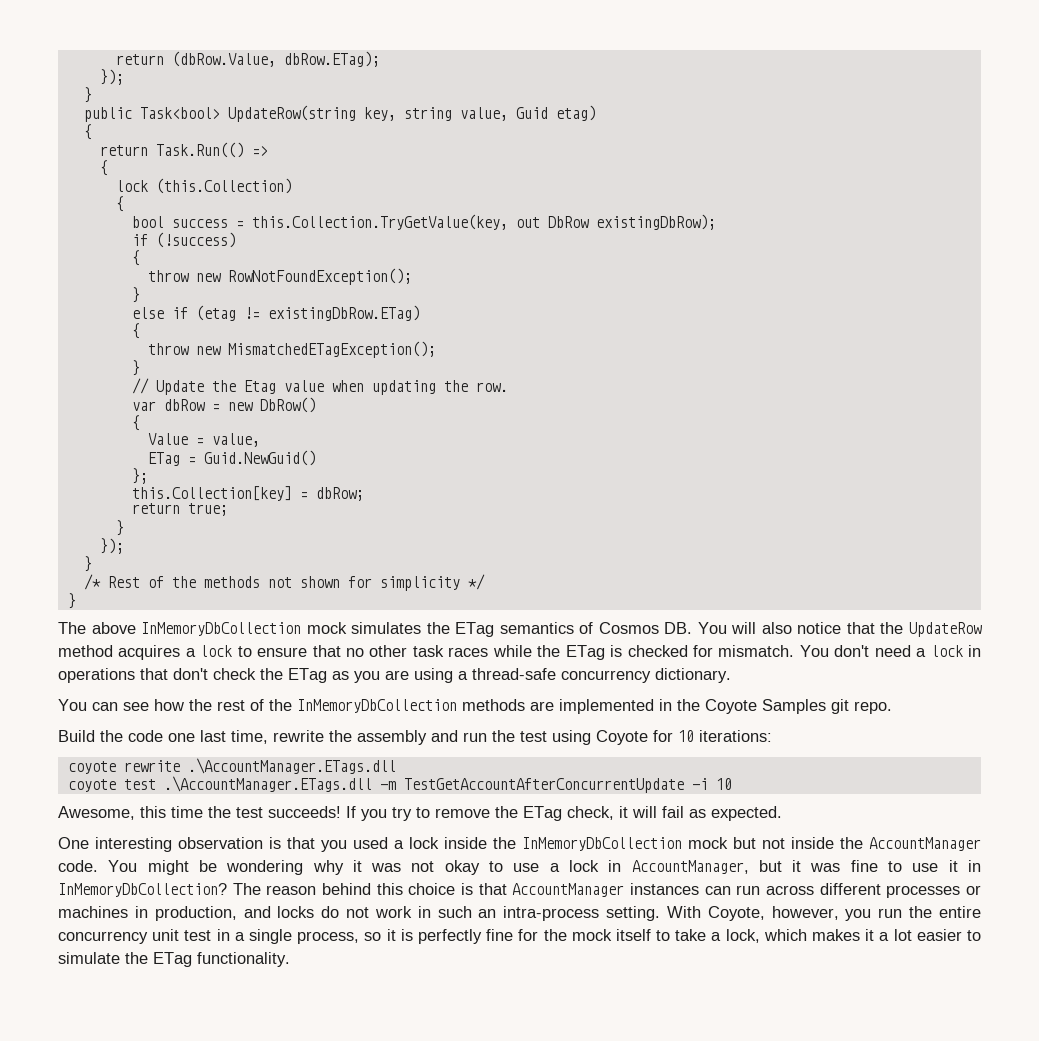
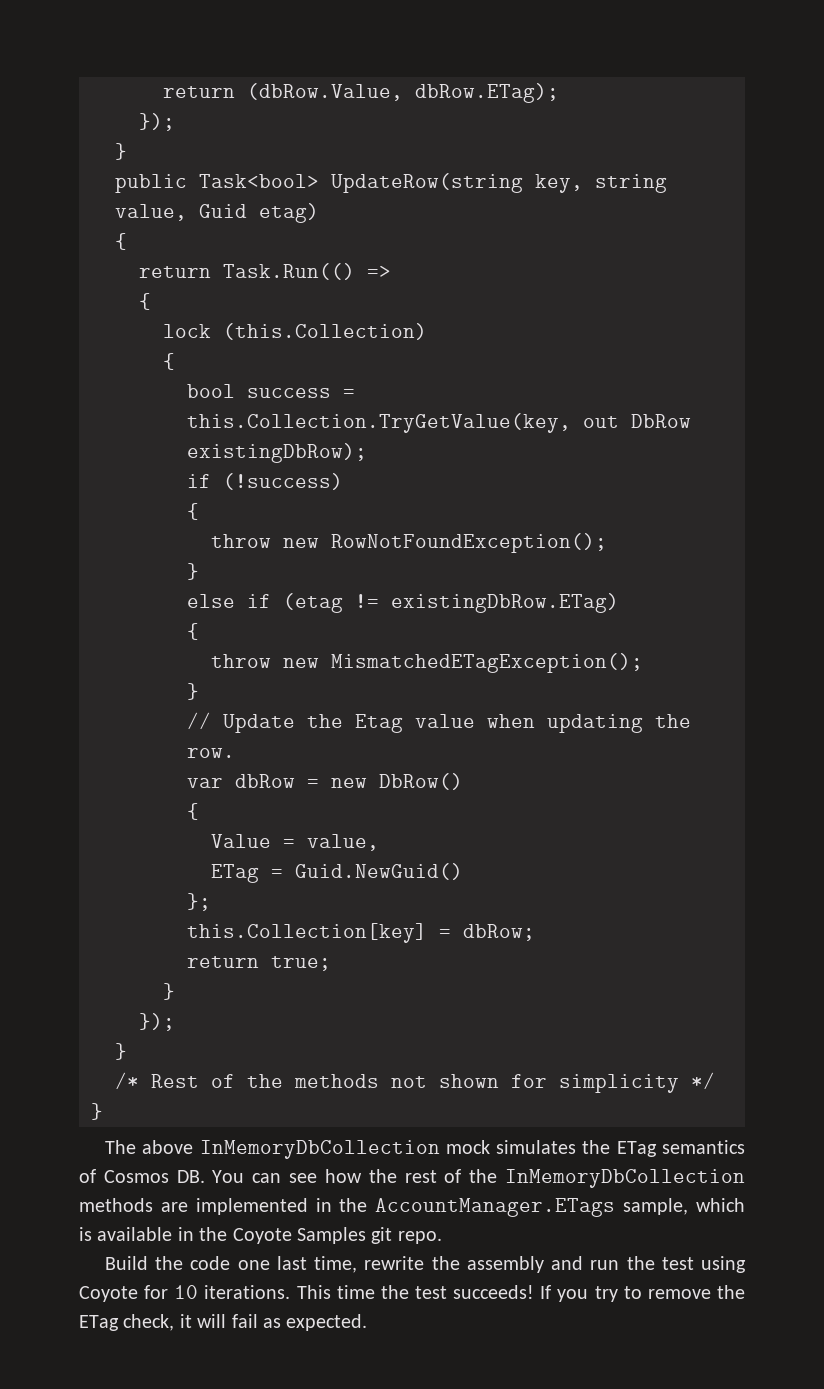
- The above InMemoryDbCollection mock simulates the ETag semantics of Cosmos DB. You will also notice that the UpdateRow method acquires a lock to ensure that no other task races while the ETag is checked for mismatch. You don't need a lock in operations that don't check the ETag as you are using a thread-safe concurrency dictionary.
- You can see how the rest of the InMemoryDbCollection methods are implemented in the Coyote Samples git repo.
+ The above InMemoryDbCollection mock simulates the ETag semantics of Cosmos DB. You can see how the rest of the InMemoryDbCollection methods are implemented in the AccountManager.ETags sample, which is available in the Coyote Samples git repo.
- Build the code one last time, rewrite the assembly and run the test using Coyote for 10 iterations:
- coyote rewrite .\AccountManager.ETags.dll
- coyote test .\AccountManager.ETags.dll -m TestGetAccountAfterConcurrentUpdate -i 10
- Awesome, this time the test succeeds!
+ Build the code one last time, rewrite the assembly and run the test using Coyote for 10 iterations. This time the test succeeds!
- One interesting observation is that you used a lock inside the InMemoryDbCollection mock but not inside the AccountManager code. You might be wondering why it was not okay to use a lock in AccountManager, but it was fine to use it in InMemoryDbCollection? The reason behind this choice is that AccountManager instances can run across different processes or machines in production, and locks do not work in such an intra-process setting. With Coyote, however, you run the entire concurrency unit test in a single process, so it is perfectly fine for the mock itself to take a lock, which makes it a lot easier to simulate the ETag functionality.

